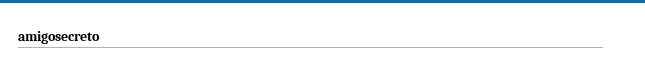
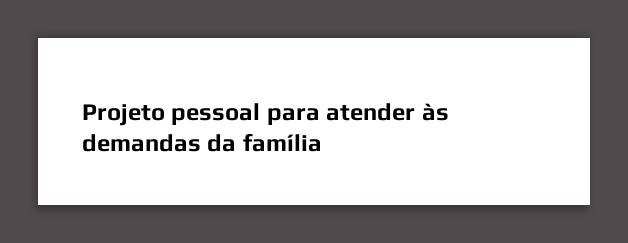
- amigosecreto
+ Projeto pessoal para atender às demandas da família

